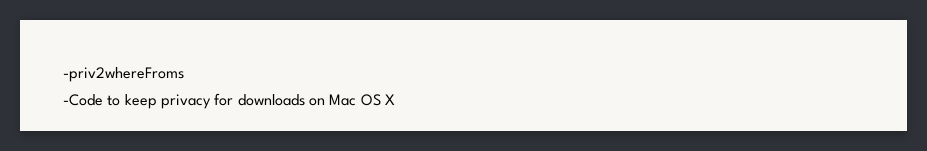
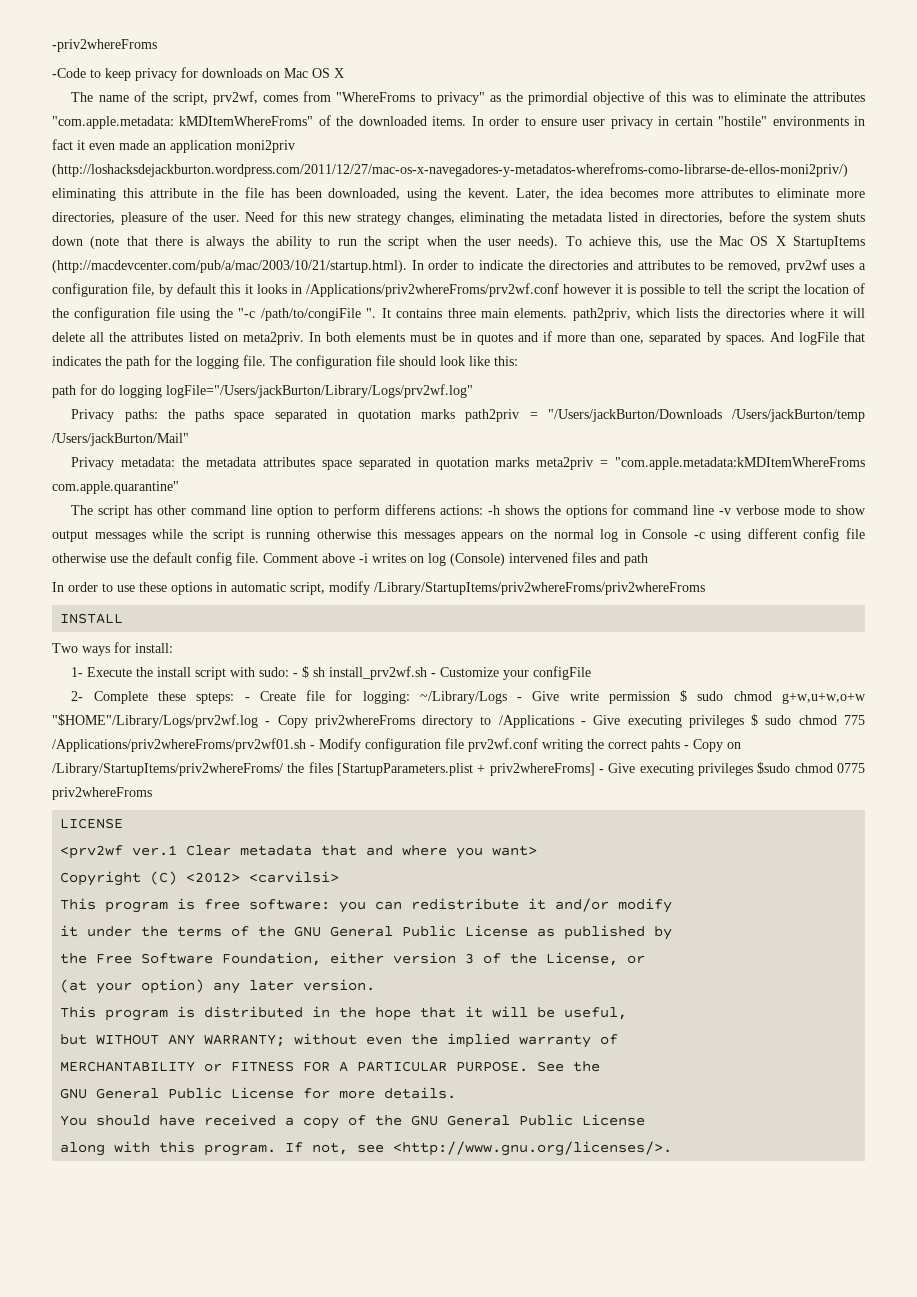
+ The name of the script, prv2wf, comes from "WhereFroms to privacy" as the primordial objective of this was to eliminate the attributes "com.apple.metadata: kMDItemWhereFroms" of the downloaded items. In order to ensure user privacy in certain "hostile" environments in fact it even made an application moni2priv (http://loshacksdejackburton.wordpress.com/2011/12/27/mac-os-x-navegadores-y-metadatos-wherefroms-como-librarse-de-ellos-moni2priv/) eliminating this attribute in the file has been downloaded, using the kevent. Later, the idea becomes more attributes to eliminate more directories, pleasure of the user. Need for this new strategy changes, eliminating the metadata listed in directories, before the system shuts down (note that there is always the ability to run the script when the user needs). To achieve this, use the Mac OS X StartupItems (http://macdevcenter.com/pub/a/mac/2003/10/21/startup.html). In order to indicate the directories and attributes to be removed, prv2wf uses a configuration file, by default this it looks in /Applications/priv2whereFroms/prv2wf.conf however it is possible to tell the script the location of the configuration file using the "-c /path/to/congiFile ". It contains three main elements. path2priv, which lists the directories where it will delete all the attributes listed on meta2priv. In both elements must be in quotes and if more than one, separated by spaces. And logFile that indicates the path for the logging file. The configuration file should look like this:
+ path for do logging logFile="/Users/jackBurton/Library/Logs/prv2wf.log"
+ Privacy paths: the paths space separated in quotation marks path2priv = "/Users/jackBurton/Downloads /Users/jackBurton/temp /Users/jackBurton/Mail"
+ Privacy metadata: the metadata attributes space separated in quotation marks meta2priv = "com.apple.metadata:kMDItemWhereFroms com.apple.quarantine"
+ The script has other command line option to perform differens actions: -h shows the options for command line -v verbose mode to show output messages while the script is running otherwise this messages appears on the normal log in Console -c using different config file otherwise use the default config file. Comment above -i writes on log (Console) intervened files and path
+ In order to use these options in automatic script, modify /Library/StartupItems/priv2whereFroms/priv2whereFroms
+ INSTALL
+ Two ways for install:
+ 1- Execute the install script with sudo: - $ sh install_prv2wf.sh - Customize your configFile
+ 2- Complete these spteps: - Create file for logging: ~/Library/Logs - Give write permission $ sudo chmod g+w,u+w,o+w "$HOME"/Library/Logs/prv2wf.log - Copy priv2whereFroms directory to /Applications - Give executing privileges $ sudo chmod 775 /Applications/priv2whereFroms/prv2wf01.sh - Modify configuration file prv2wf.conf writing the correct pahts - Copy on /Library/StartupItems/priv2whereFroms/ the files [StartupParameters.plist + priv2whereFroms] - Give executing privileges $sudo chmod 0775 priv2whereFroms
+ LICENSE
+ <prv2wf ver.1 Clear metadata that and where you want>
+ Copyright (C) <2012> <carvilsi>
+ This program is free software: you can redistribute it and/or modify
+ it under the terms of the GNU General Public License as published by
+ the Free Software Foundation, either version 3 of the License, or
+ (at your option) any later version.
+ This program is distributed in the hope that it will be useful,
+ but WITHOUT ANY WARRANTY; without even the implied warranty of
+ MERCHANTABILITY or FITNESS FOR A PARTICULAR PURPOSE. See the
+ GNU General Public License for more details.
+ You should have received a copy of the GNU General Public License
+ along with this program. If not, see <http://www.gnu.org/licenses/>.

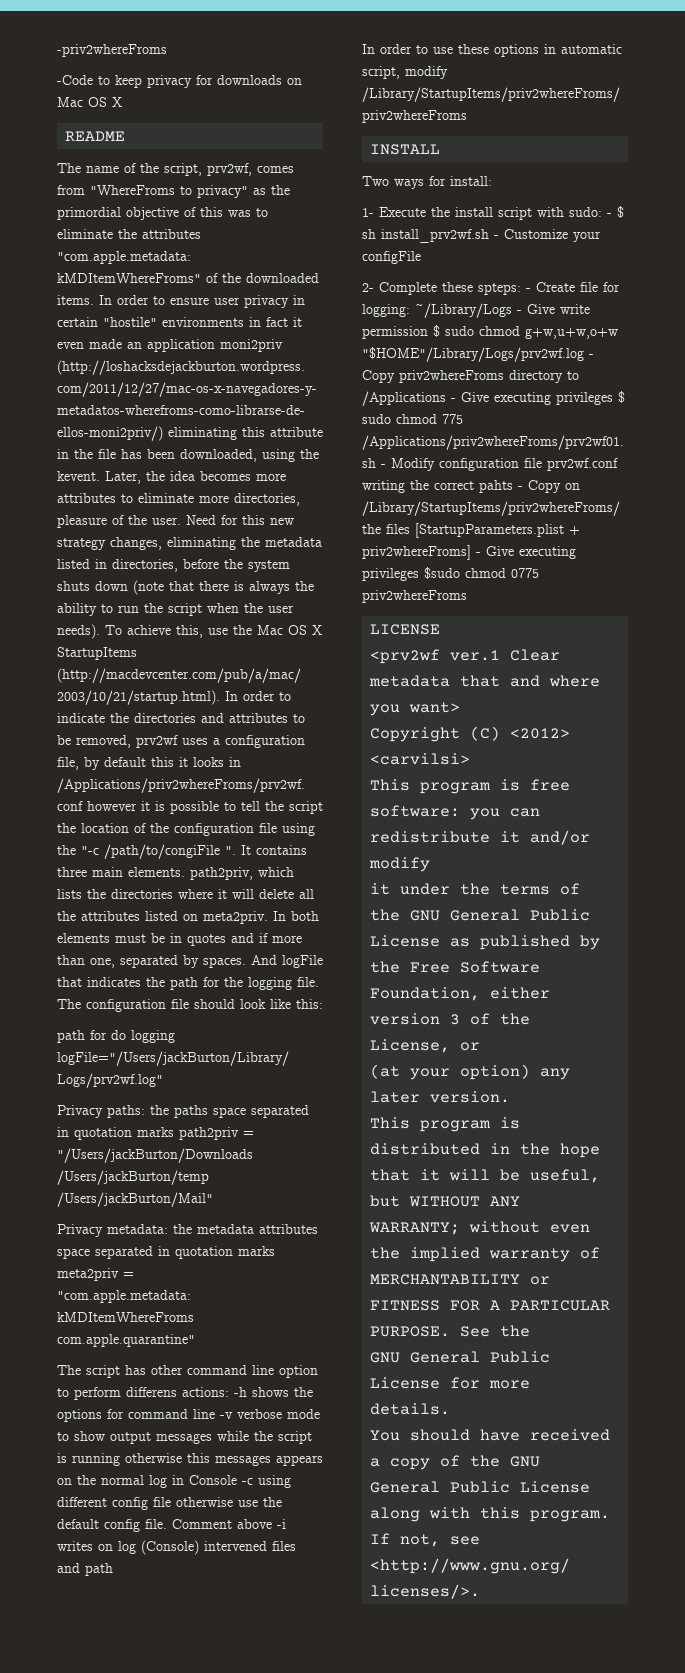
+ README

